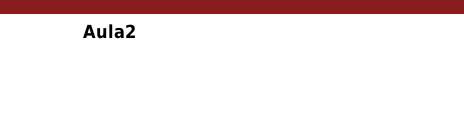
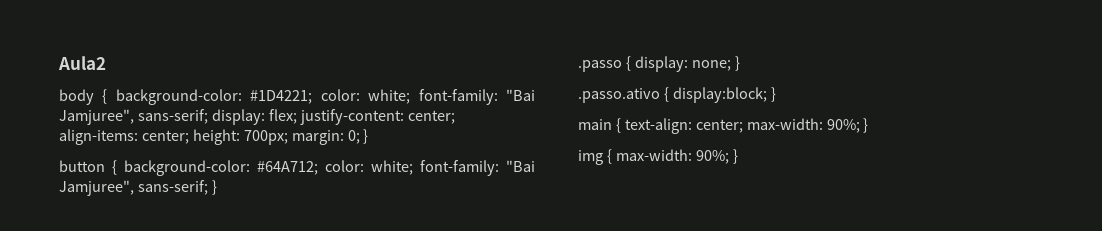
+ body { background-color: #1D4221; color: white; font-family: "Bai Jamjuree", sans-serif; display: flex; justify-content: center; align-items: center; height: 700px; margin: 0; }
+ button { background-color: #64A712; color: white; font-family: "Bai Jamjuree", sans-serif; }
+ .passo { display: none; }
+ .passo.ativo { display:block; }
+ main { text-align: center; max-width: 90%; }
+ img { max-width: 90%; }

